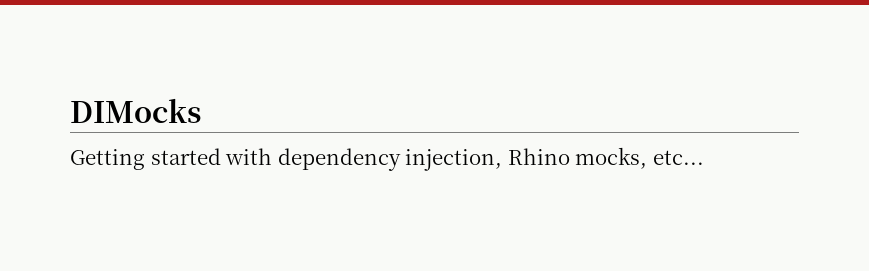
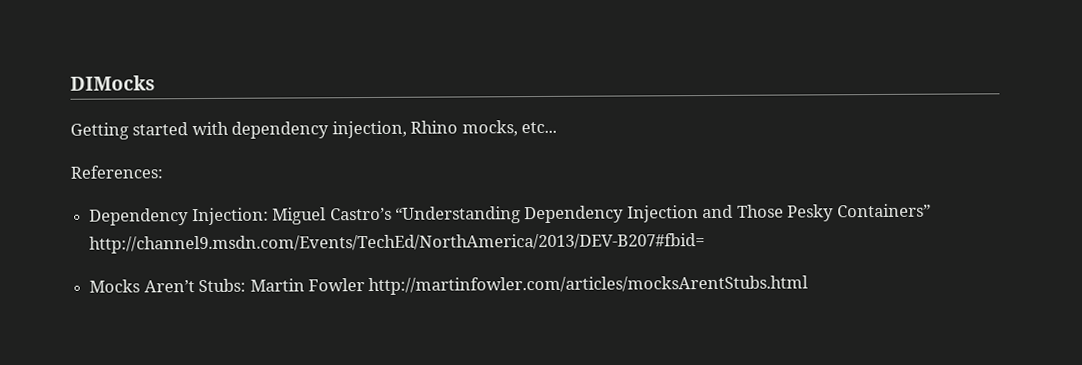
+ References:
+ Dependency Injection: Miguel Castro’s “Understanding Dependency Injection and Those Pesky Containers” http://channel9.msdn.com/Events/TechEd/NorthAmerica/2013/DEV-B207#fbid=
+ Mocks Aren’t Stubs: Martin Fowler http://martinfowler.com/articles/mocksArentStubs.html

